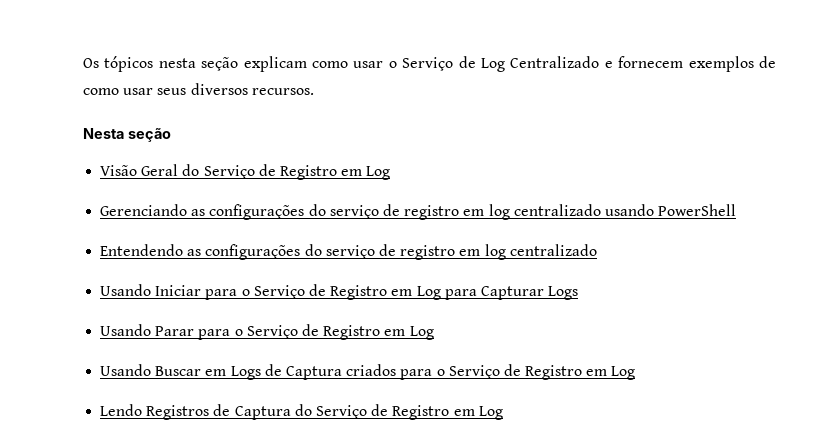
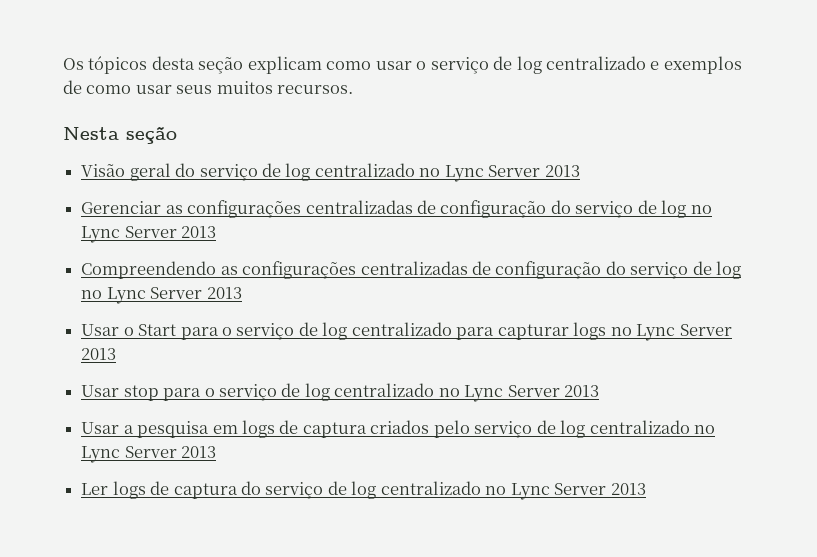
- Os tópicos nesta seção explicam como usar o Serviço de Log Centralizado e fornecem exemplos de como usar seus diversos recursos.
+ Os tópicos desta seção explicam como usar o serviço de log centralizado e exemplos de como usar seus muitos recursos.
- Visão Geral do Serviço de Registro em Log
- Gerenciando as configurações do serviço de registro em log centralizado usando PowerShell
- Entendendo as configurações do serviço de registro em log centralizado
- Usando Iniciar para o Serviço de Registro em Log para Capturar Logs
- Usando Parar para o Serviço de Registro em Log
- Usando Buscar em Logs de Captura criados para o Serviço de Registro em Log
- Lendo Registros de Captura do Serviço de Registro em Log
+ Visão geral do serviço de log centralizado no Lync Server 2013
+ Gerenciar as configurações centralizadas de configuração do serviço de log no Lync Server 2013
+ Compreendendo as configurações centralizadas de configuração do serviço de log no Lync Server 2013
+ Usar o Start para o serviço de log centralizado para capturar logs no Lync Server 2013
+ Usar stop para o serviço de log centralizado no Lync Server 2013
+ Usar a pesquisa em logs de captura criados pelo serviço de log centralizado no Lync Server 2013
+ Ler logs de captura do serviço de log centralizado no Lync Server 2013

